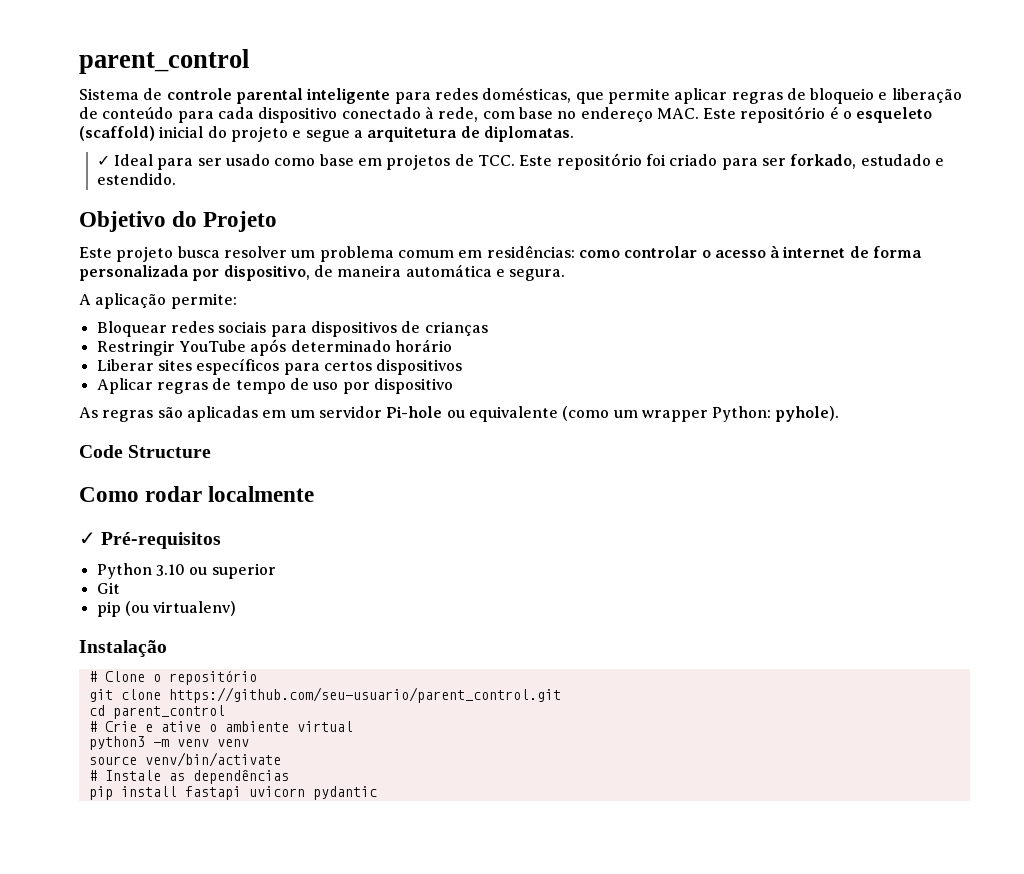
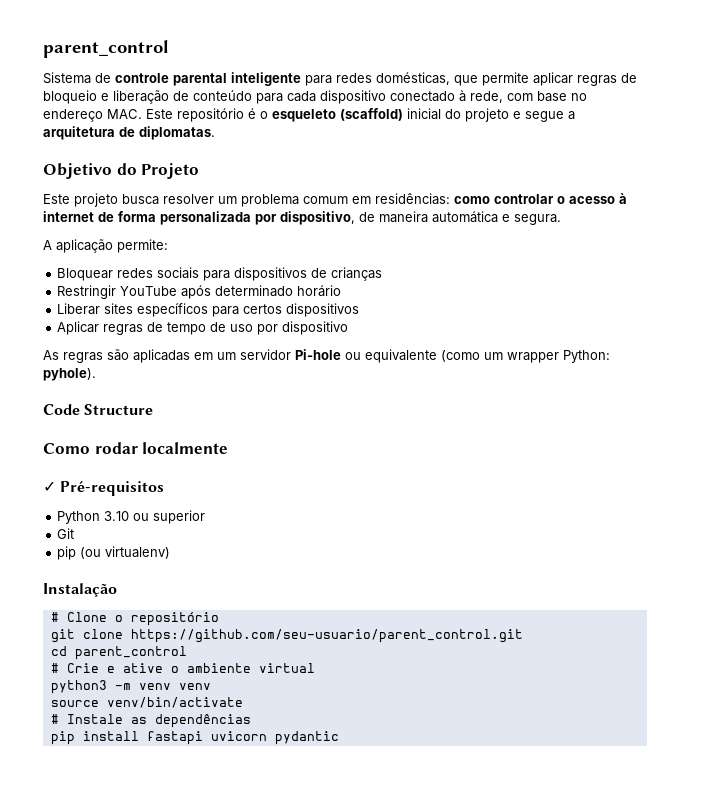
- ✓ Ideal para ser usado como base em projetos de TCC. Este repositório foi criado para ser forkado, estudado e estendido.

